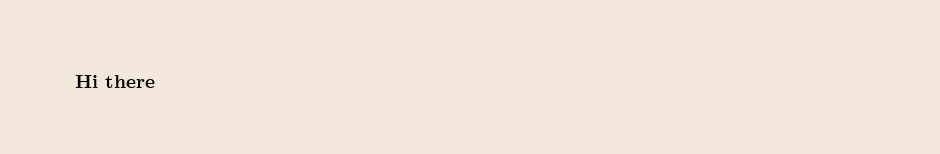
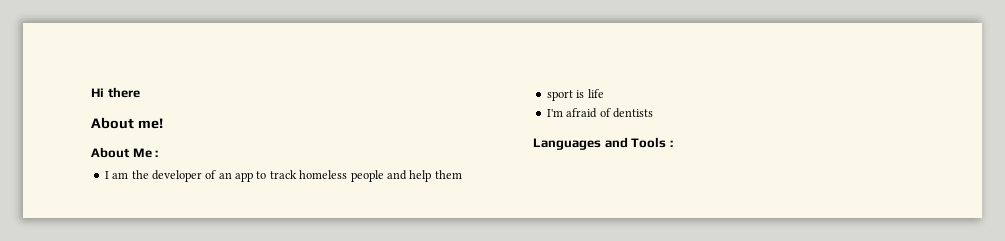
+ About me!
+ About Me :
+ I am the developer of an app to track homeless people and help them
+ sport is life
+ I'm afraid of dentists
+ Languages and Tools :

